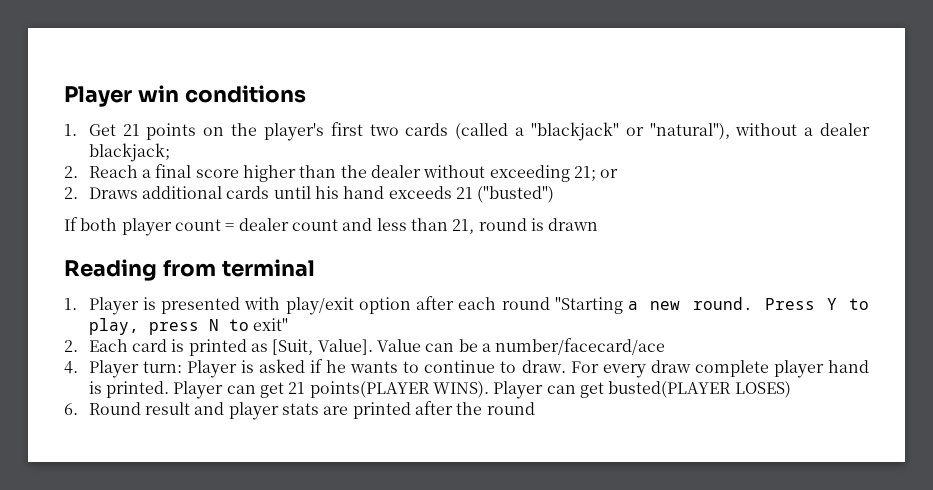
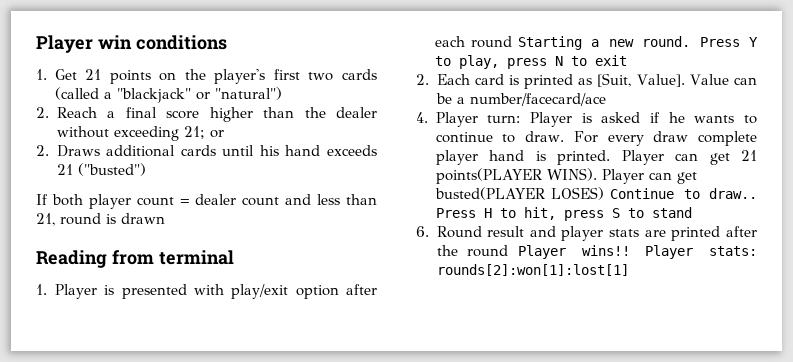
- 1. Get 21 points on the player's first two cards (called a "blackjack" or "natural"), without a dealer blackjack;
+ 1. Get 21 points on the player's first two cards (called a "blackjack" or "natural")
- 1. Player is presented with play/exit option after each round "Starting a new round.
+ 1. Player is presented with play/exit option after each round Starting a new round.
- Press Y to play, press N to exit"
+ Press Y to play, press N to exit
- Player can get busted(PLAYER LOSES)
+ Player can get busted(PLAYER LOSES) Continue to draw.. Press H to hit, press S to stand
- 6. Round result and player stats are printed after the round
+ 6. Round result and player stats are printed after the round Player wins!! Player stats: rounds[2]:won[1]:lost[1]

